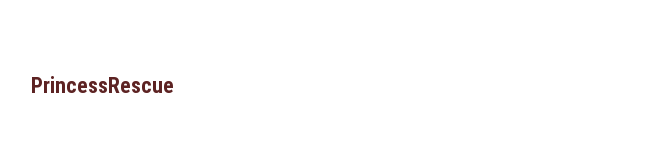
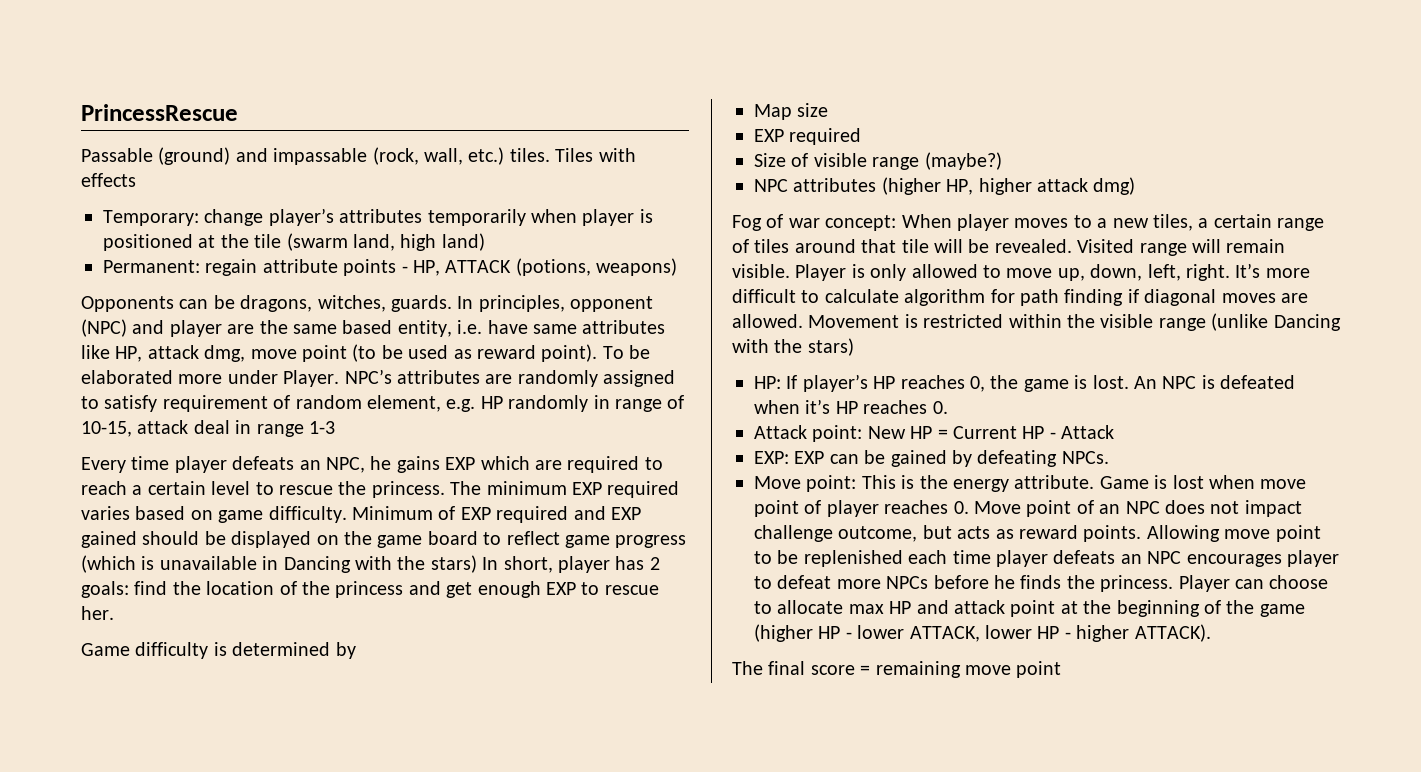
+ Passable (ground) and impassable (rock, wall, etc.) tiles. Tiles with effects
+ Temporary: change player’s attributes temporarily when player is positioned at the tile (swarm land, high land)
+ Permanent: regain attribute points - HP, ATTACK (potions, weapons)
+ Opponents can be dragons, witches, guards. In principles, opponent (NPC) and player are the same based entity, i.e. have same attributes like HP, attack dmg, move point (to be used as reward point). To be elaborated more under Player. NPC’s attributes are randomly assigned to satisfy requirement of random element, e.g. HP randomly in range of 10-15, attack deal in range 1-3
+ Every time player defeats an NPC, he gains EXP which are required to reach a certain level to rescue the princess. The minimum EXP required varies based on game difficulty. Minimum of EXP required and EXP gained should be displayed on the game board to reflect game progress (which is unavailable in Dancing with the stars) In short, player has 2 goals: find the location of the princess and get enough EXP to rescue her.
+ Game difficulty is determined by
+ Map size
+ EXP required
+ Size of visible range (maybe?)
+ NPC attributes (higher HP, higher attack dmg)
+ Fog of war concept: When player moves to a new tiles, a certain range of tiles around that tile will be revealed. Visited range will remain visible. Player is only allowed to move up, down, left, right. It’s more difficult to calculate algorithm for path finding if diagonal moves are allowed. Movement is restricted within the visible range (unlike Dancing with the stars)
+ HP: If player’s HP reaches 0, the game is lost. An NPC is defeated when it’s HP reaches 0.
+ Attack point: New HP = Current HP - Attack
+ EXP: EXP can be gained by defeating NPCs.
+ Move point: This is the energy attribute. Game is lost when move point of player reaches 0. Move point of an NPC does not impact challenge outcome, but acts as reward points. Allowing move point to be replenished each time player defeats an NPC encourages player to defeat more NPCs before he finds the princess. Player can choose to allocate max HP and attack point at the beginning of the game (higher HP - lower ATTACK, lower HP - higher ATTACK).
+ The final score = remaining move point

